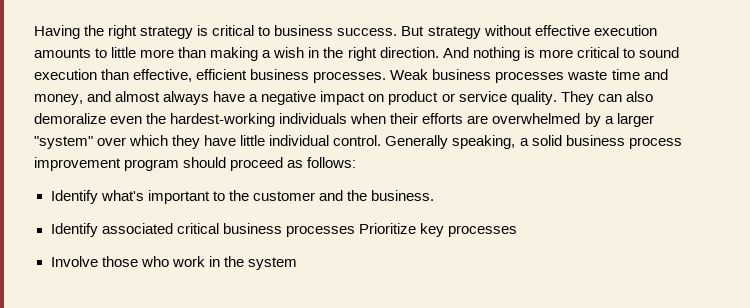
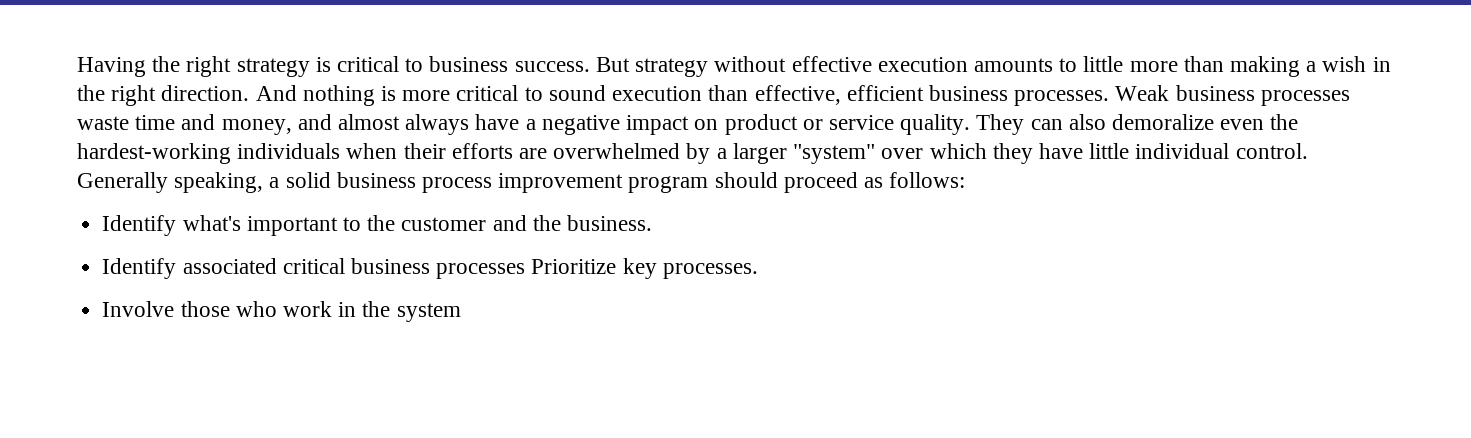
- Identify associated critical business processes Prioritize key processes
+ Identify associated critical business processes Prioritize key processes.

